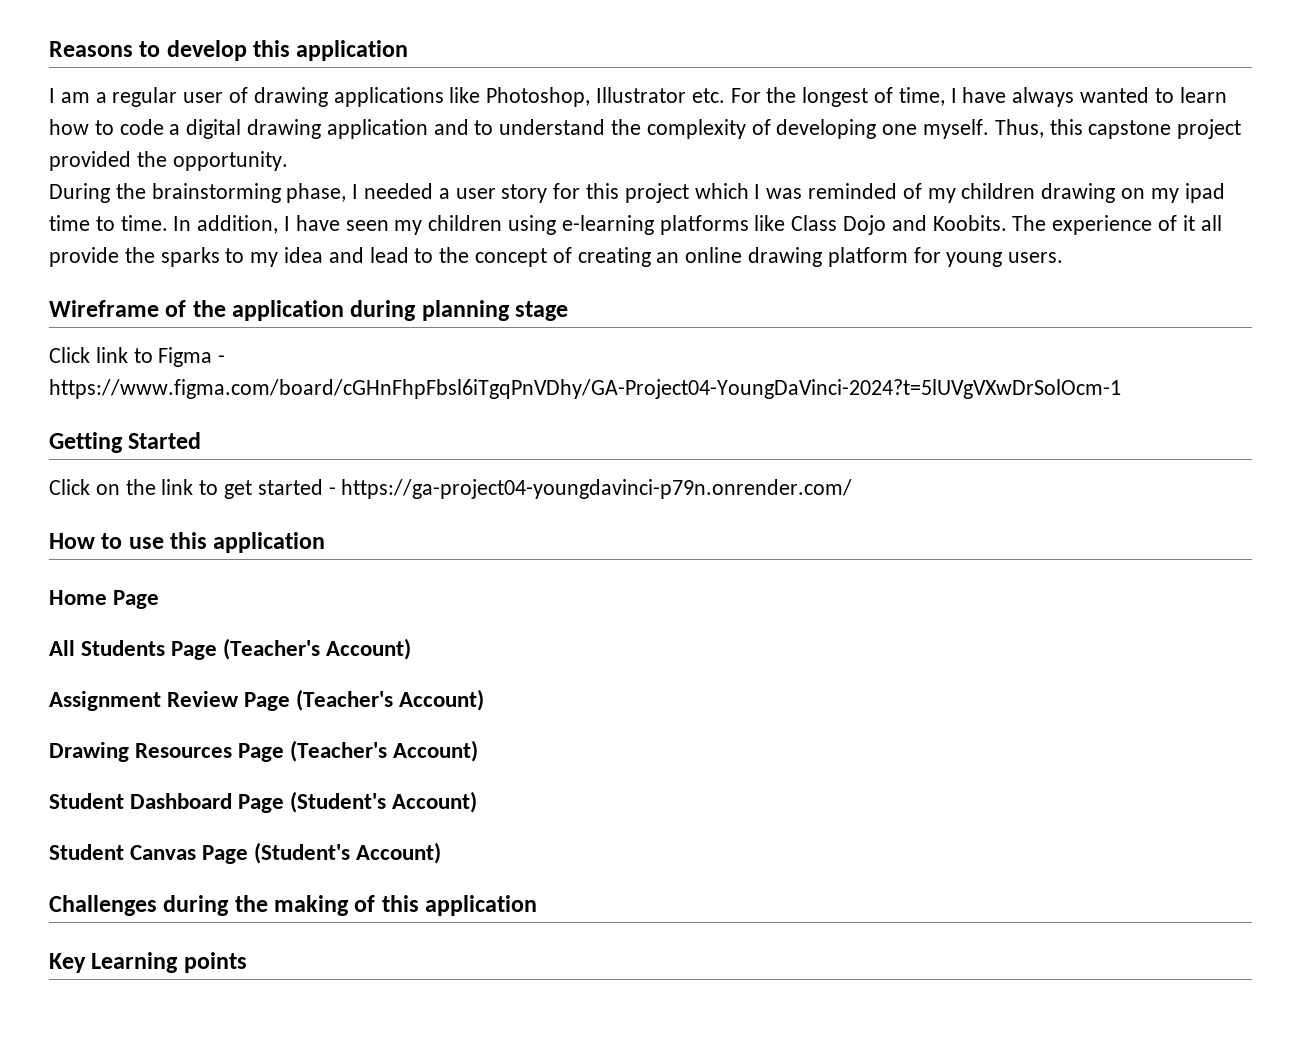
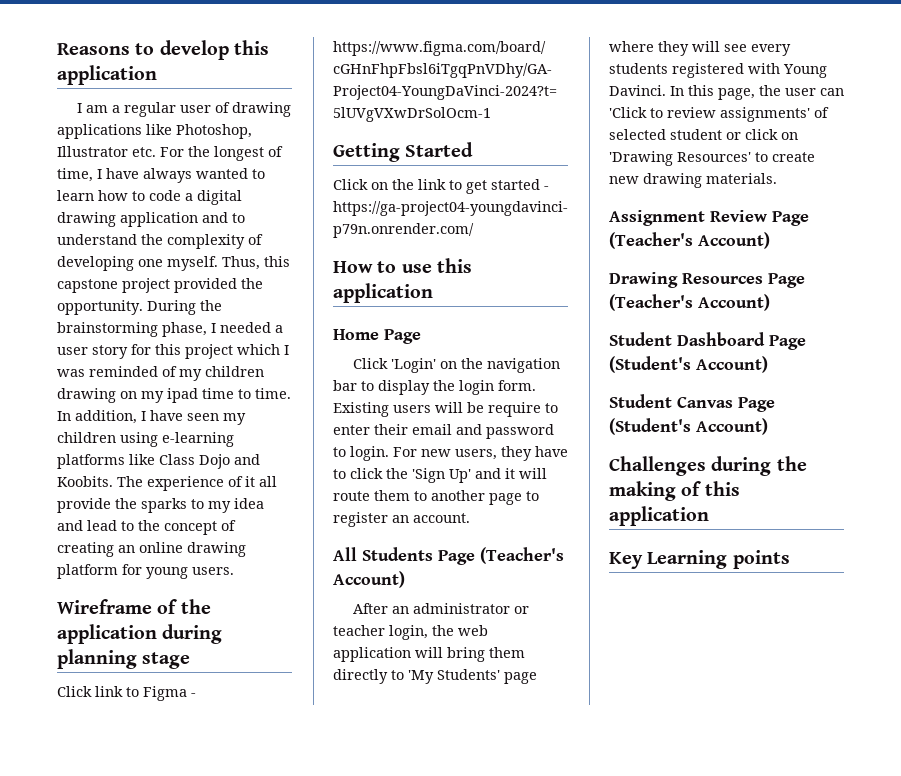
- Thus, this capstone project provided the opportunity.
- During the brainstorming phase, I needed a user story for this project which I was reminded of my children drawing on my ipad time to time.
+ Thus, this capstone project provided the opportunity. During the brainstorming phase, I needed a user story for this project which I was reminded of my children drawing on my ipad time to time.
+ Click 'Login' on the navigation bar to display the login form. Existing users will be require to enter their email and password to login. For new users, they have to click the 'Sign Up' and it will route them to another page to register an account.
+ After an administrator or teacher login, the web application will bring them directly to 'My Students' page where they will see every students registered with Young Davinci. In this page, the user can 'Click to review assignments' of selected student or click on 'Drawing Resources' to create new drawing materials.

